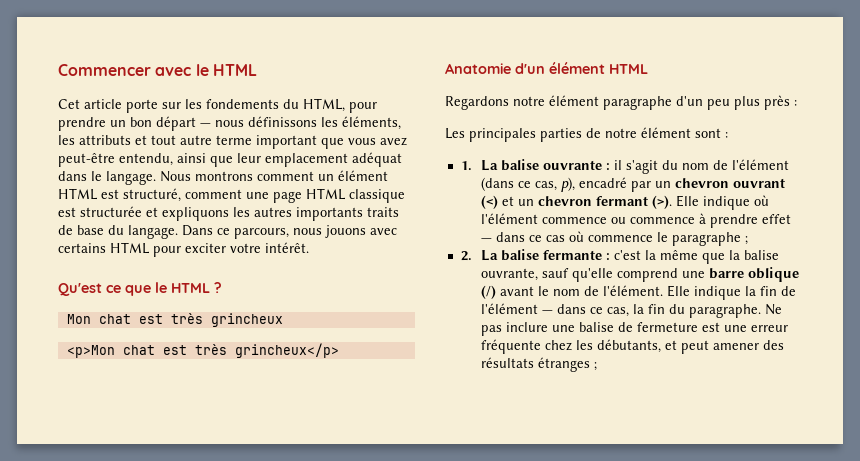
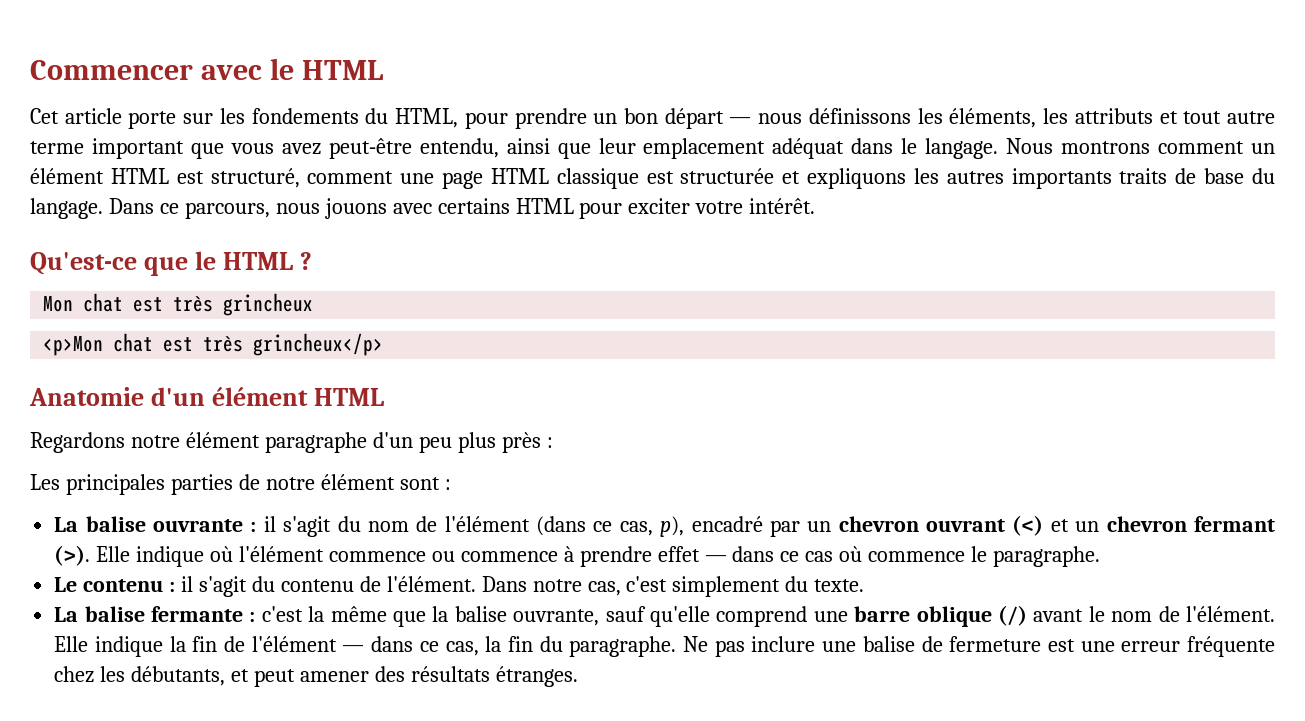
- Qu'est ce que le HTML ?
+ Qu'est-ce que le HTML ?
- 1. La balise ouvrante : il s'agit du nom de l'élément (dans ce cas, p), encadré par un chevron ouvrant (<) et un chevron fermant (>).
+ La balise ouvrante : il s'agit du nom de l'élément (dans ce cas, p), encadré par un chevron ouvrant (<) et un chevron fermant (>).
- Elle indique où l'élément commence ou commence à prendre effet — dans ce cas où commence le paragraphe ;
- 2. La balise fermante : c'est la même que la balise ouvrante, sauf qu'elle comprend une barre oblique (/) avant le nom de l'élément.
+ Elle indique où l'élément commence ou commence à prendre effet — dans ce cas où commence le paragraphe.
+ Le contenu : il s'agit du contenu de l'élément. Dans notre cas, c'est simplement du texte.
+ La balise fermante : c'est la même que la balise ouvrante, sauf qu'elle comprend une barre oblique (/) avant le nom de l'élément.
- Ne pas inclure une balise de fermeture est une erreur fréquente chez les débutants, et peut amener des résultats étranges ;
+ Ne pas inclure une balise de fermeture est une erreur fréquente chez les débutants, et peut amener des résultats étranges.

